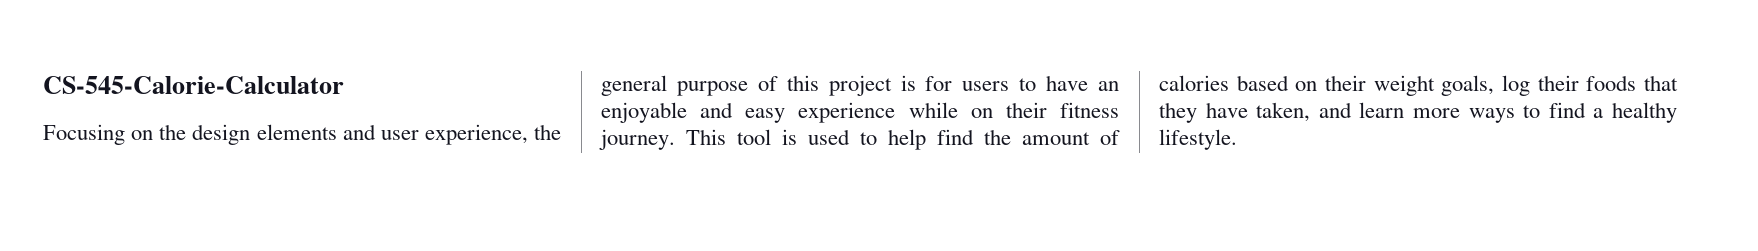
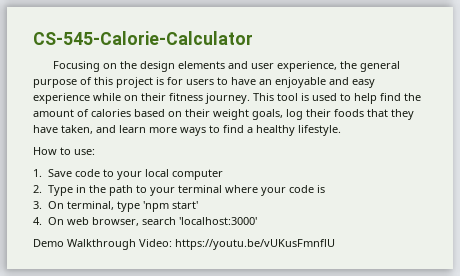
+ How to use:
+ 1. Save code to your local computer
+ 2. Type in the path to your terminal where your code is
+ 3. On terminal, type 'npm start'
+ 4. On web browser, search 'localhost:3000'
+ Demo Walkthrough Video: https://youtu.be/vUKusFmnflU

